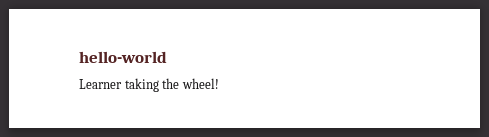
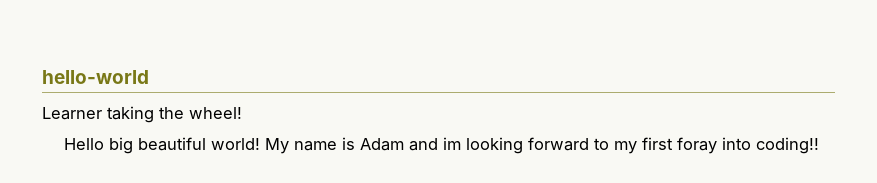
+ Hello big beautiful world! My name is Adam and im looking forward to my first foray into coding!!

